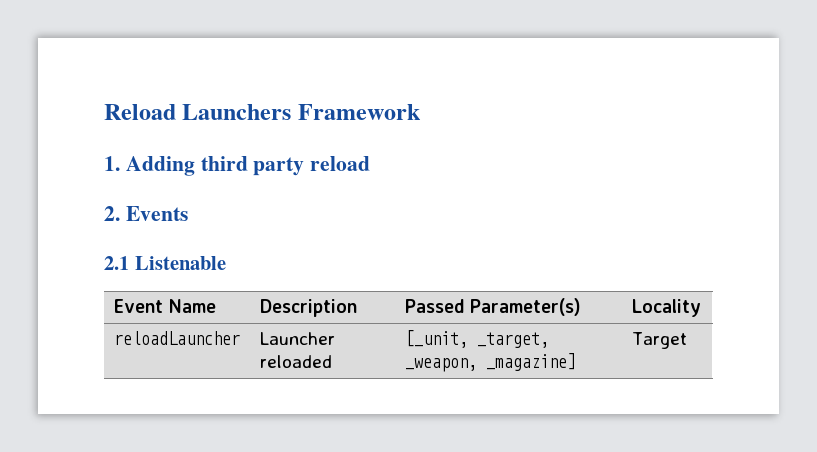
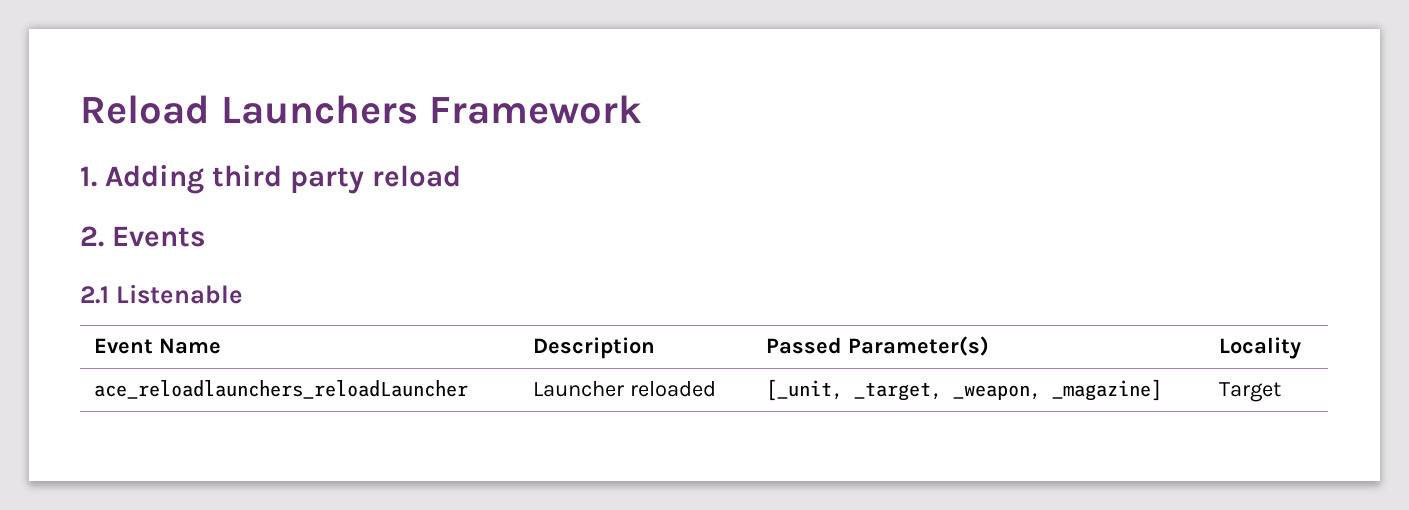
- reloadLauncher | Launcher reloaded | [_unit, _target, _weapon, _magazine] | Target
+ ace_reloadlaunchers_reloadLauncher | Launcher reloaded | [_unit, _target, _weapon, _magazine] | Target

